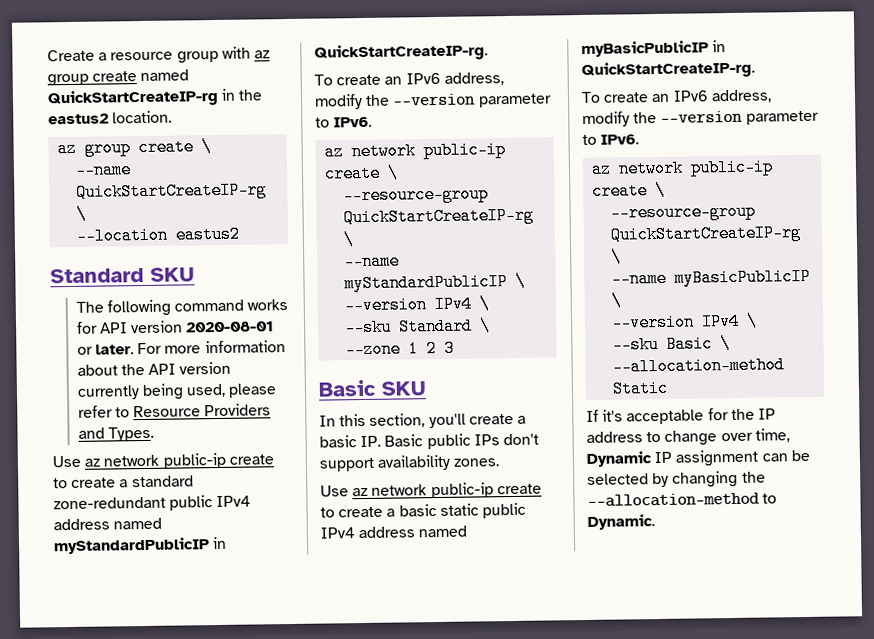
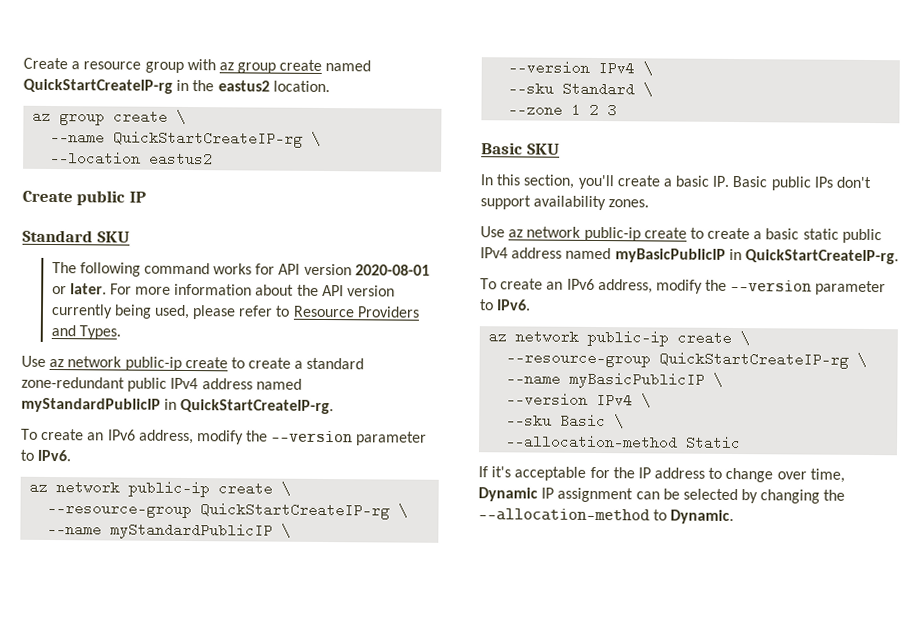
+ Create public IP

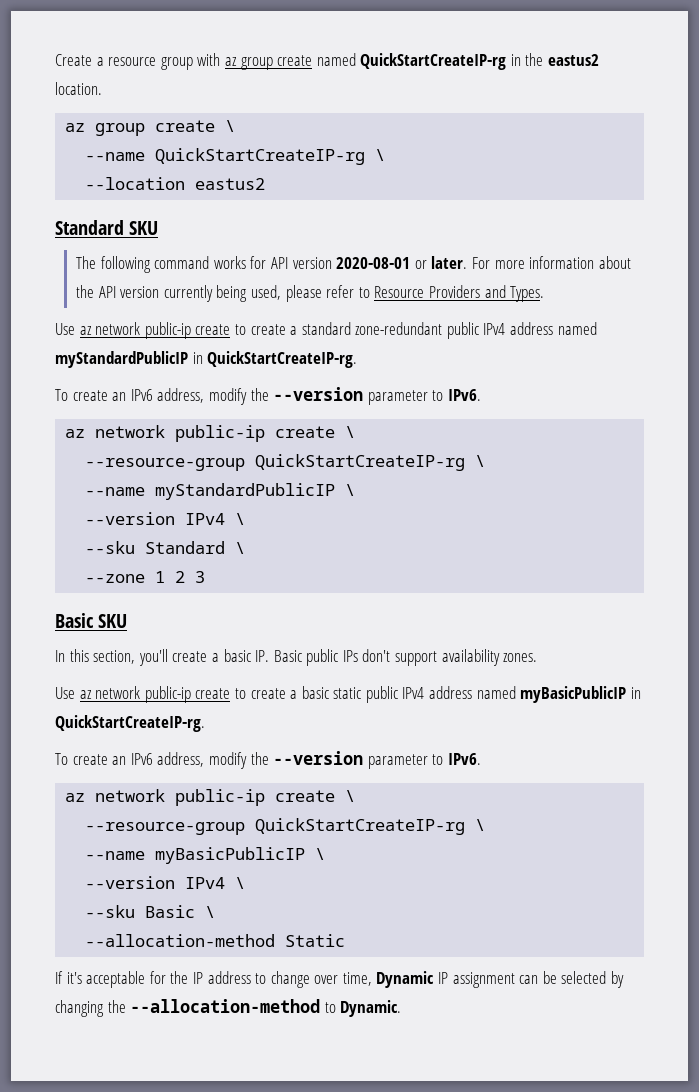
- Create public IP

